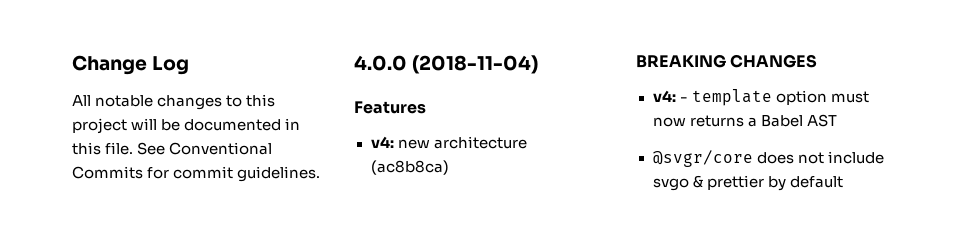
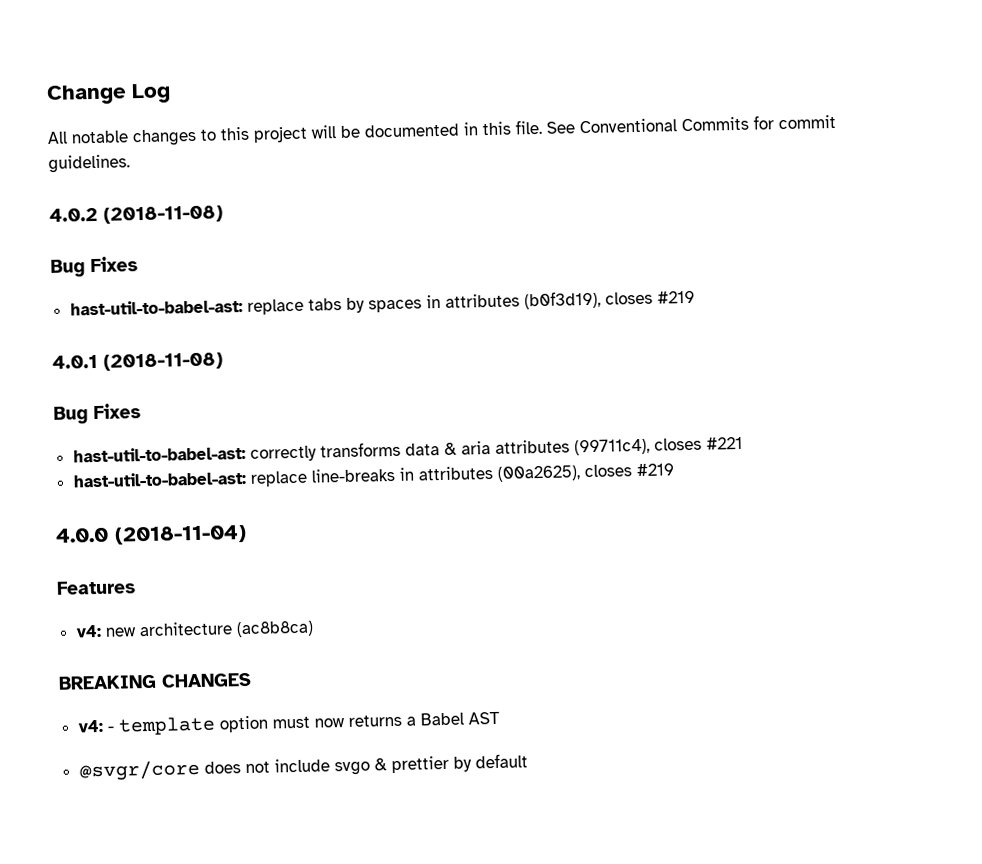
+ 4.0.2 (2018-11-08)
+ Bug Fixes
+ hast-util-to-babel-ast: replace tabs by spaces in attributes (b0f3d19), closes #219
+ 4.0.1 (2018-11-08)
+ Bug Fixes
+ hast-util-to-babel-ast: correctly transforms data & aria attributes (99711c4), closes #221
+ hast-util-to-babel-ast: replace line-breaks in attributes (00a2625), closes #219

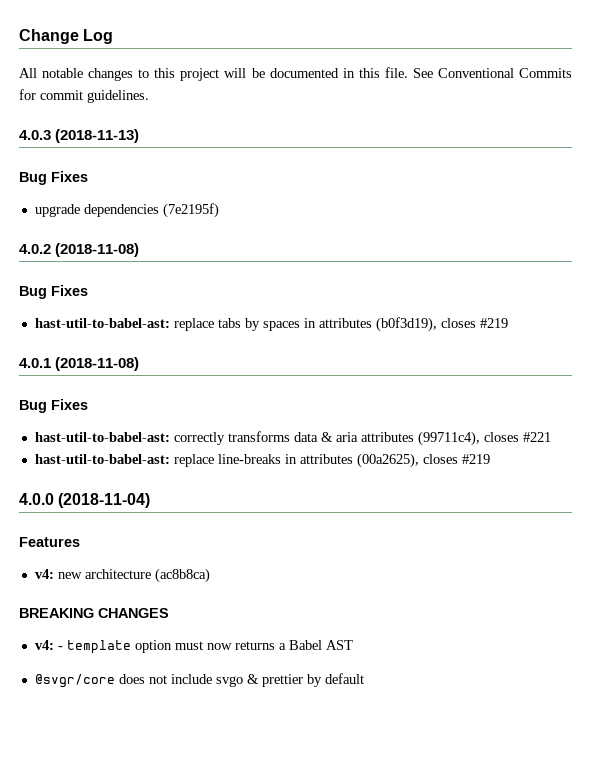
+ 4.0.3 (2018-11-13)
+ Bug Fixes
+ upgrade dependencies (7e2195f)

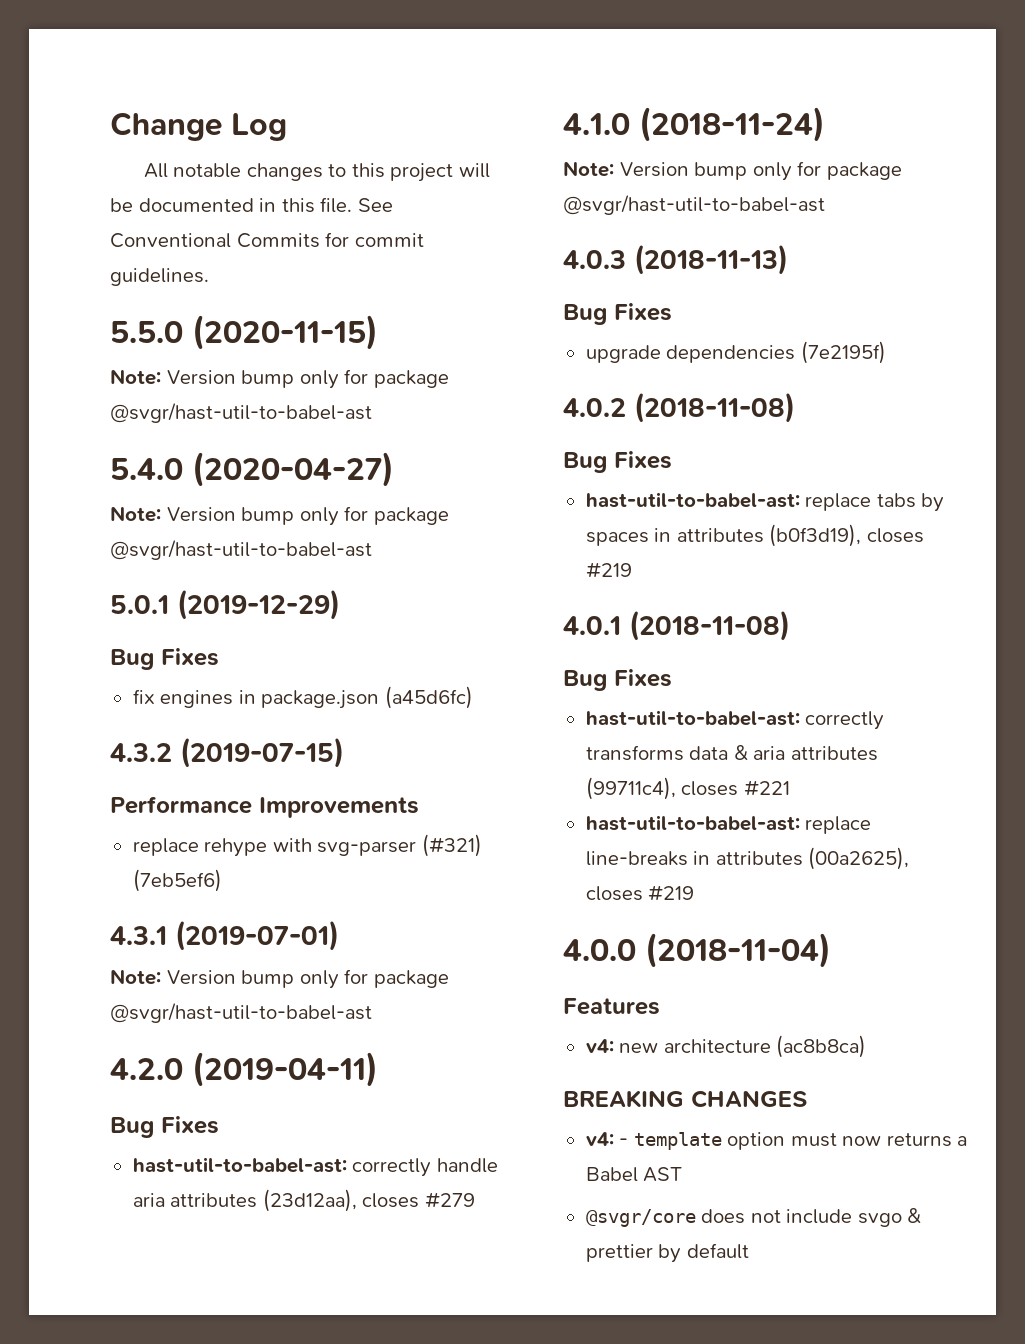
+ 5.5.0 (2020-11-15)
+ Note: Version bump only for package @svgr/hast-util-to-babel-ast
+ 5.4.0 (2020-04-27)
+ Note: Version bump only for package @svgr/hast-util-to-babel-ast
+ 5.0.1 (2019-12-29)
+ Bug Fixes
+ fix engines in package.json (a45d6fc)
+ 4.3.2 (2019-07-15)
+ Performance Improvements
+ replace rehype with svg-parser (#321) (7eb5ef6)
+ 4.3.1 (2019-07-01)
+ Note: Version bump only for package @svgr/hast-util-to-babel-ast
+ 4.2.0 (2019-04-11)
+ Bug Fixes
+ hast-util-to-babel-ast: correctly handle aria attributes (23d12aa), closes #279
+ 4.1.0 (2018-11-24)
+ Note: Version bump only for package @svgr/hast-util-to-babel-ast

